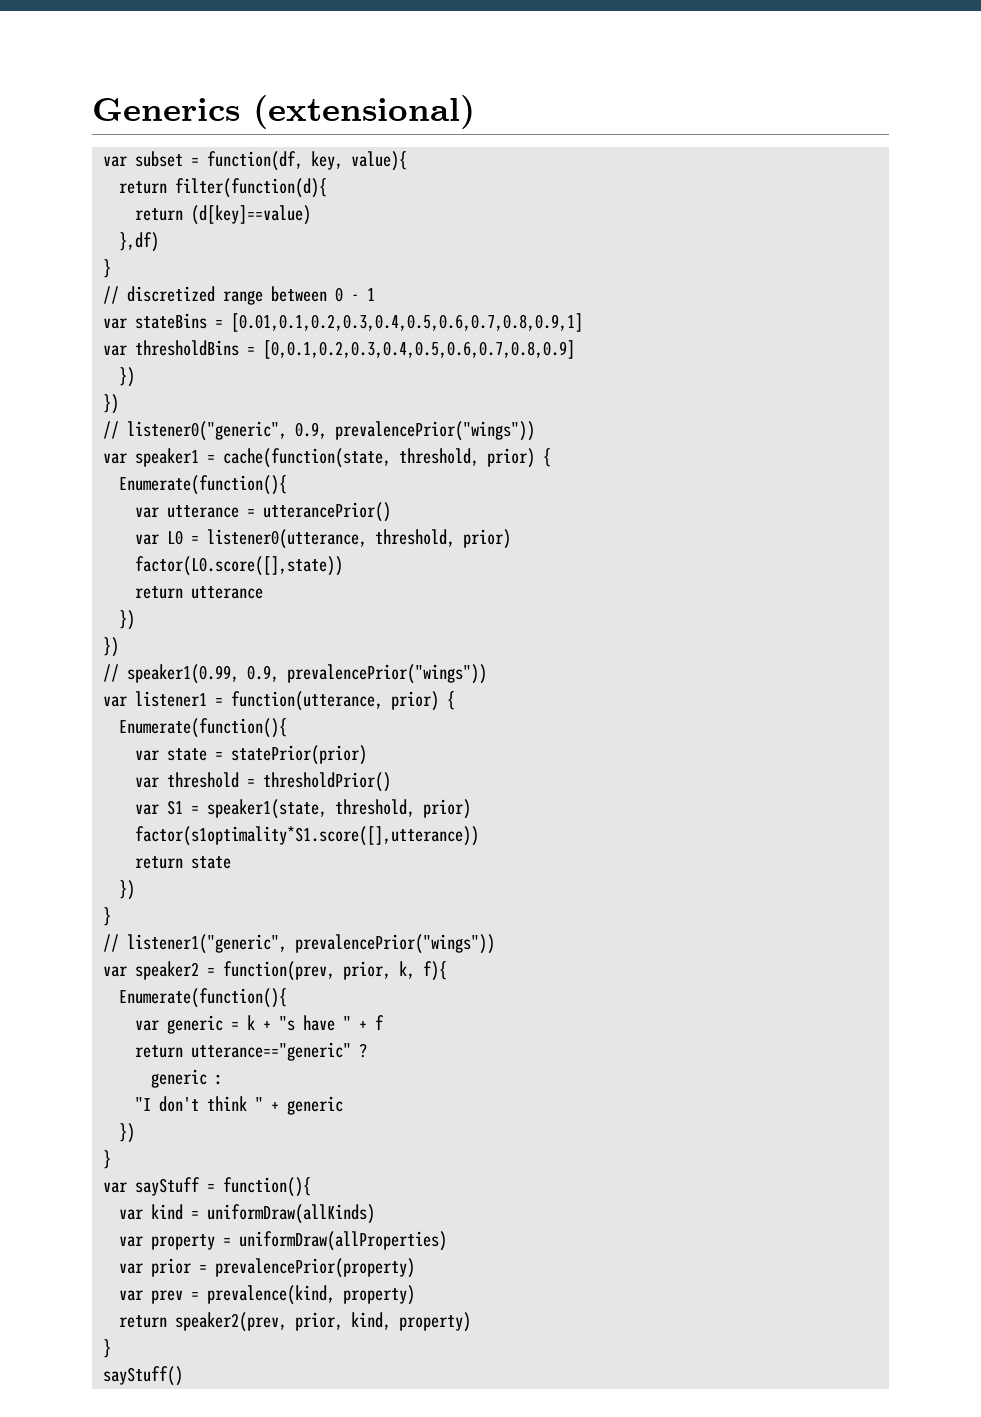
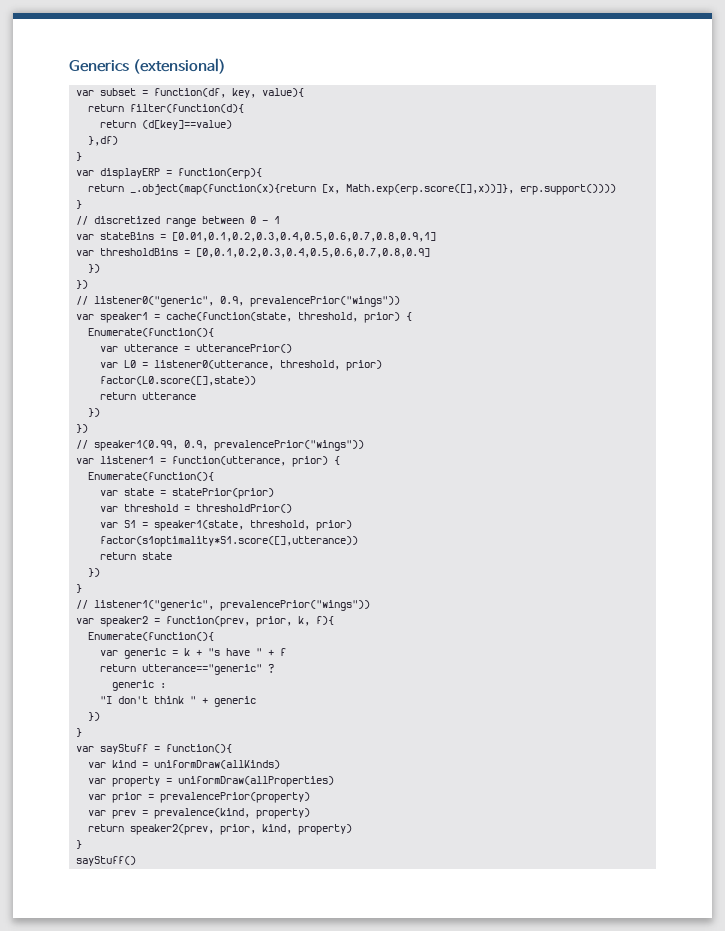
+ var displayERP = function(erp){
+ return _.object(map(function(x){return [x, Math.exp(erp.score([],x))]}, erp.support())))
+ }

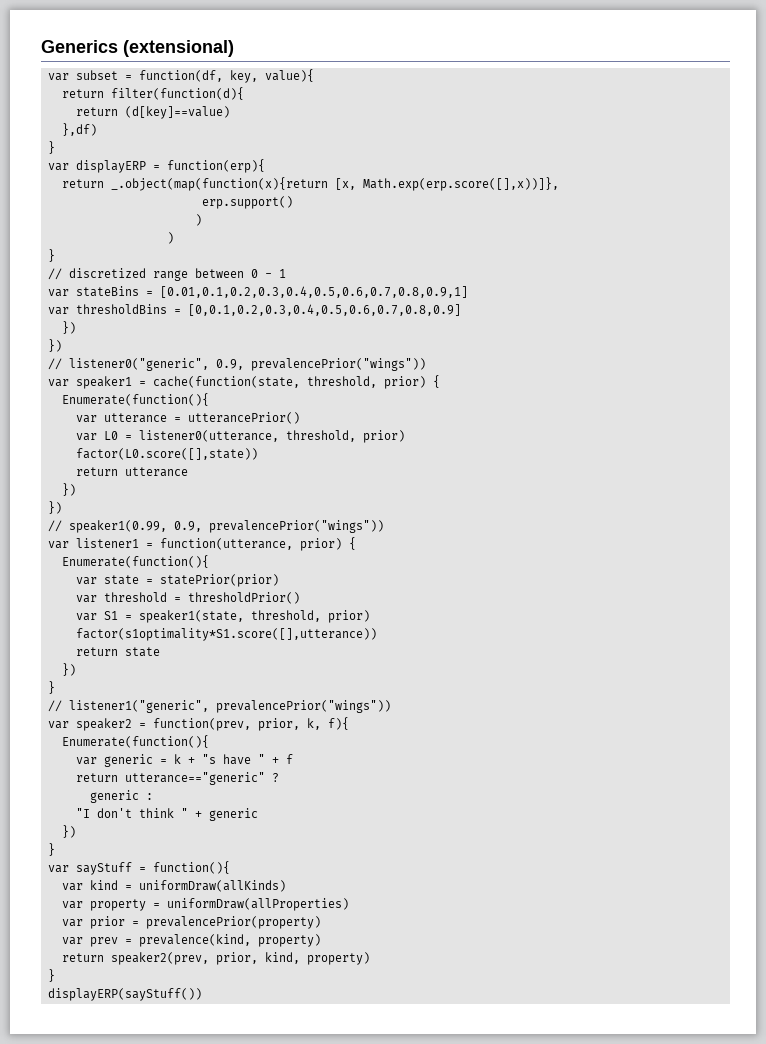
- return _.object(map(function(x){return [x, Math.exp(erp.score([],x))]}, erp.support())))
+ return _.object(map(function(x){return [x, Math.exp(erp.score([],x))]},
+ erp.support()
+ )
+ )
- sayStuff()
+ displayERP(sayStuff())

